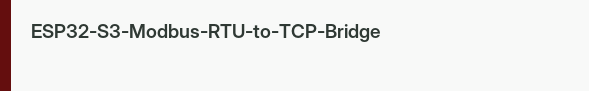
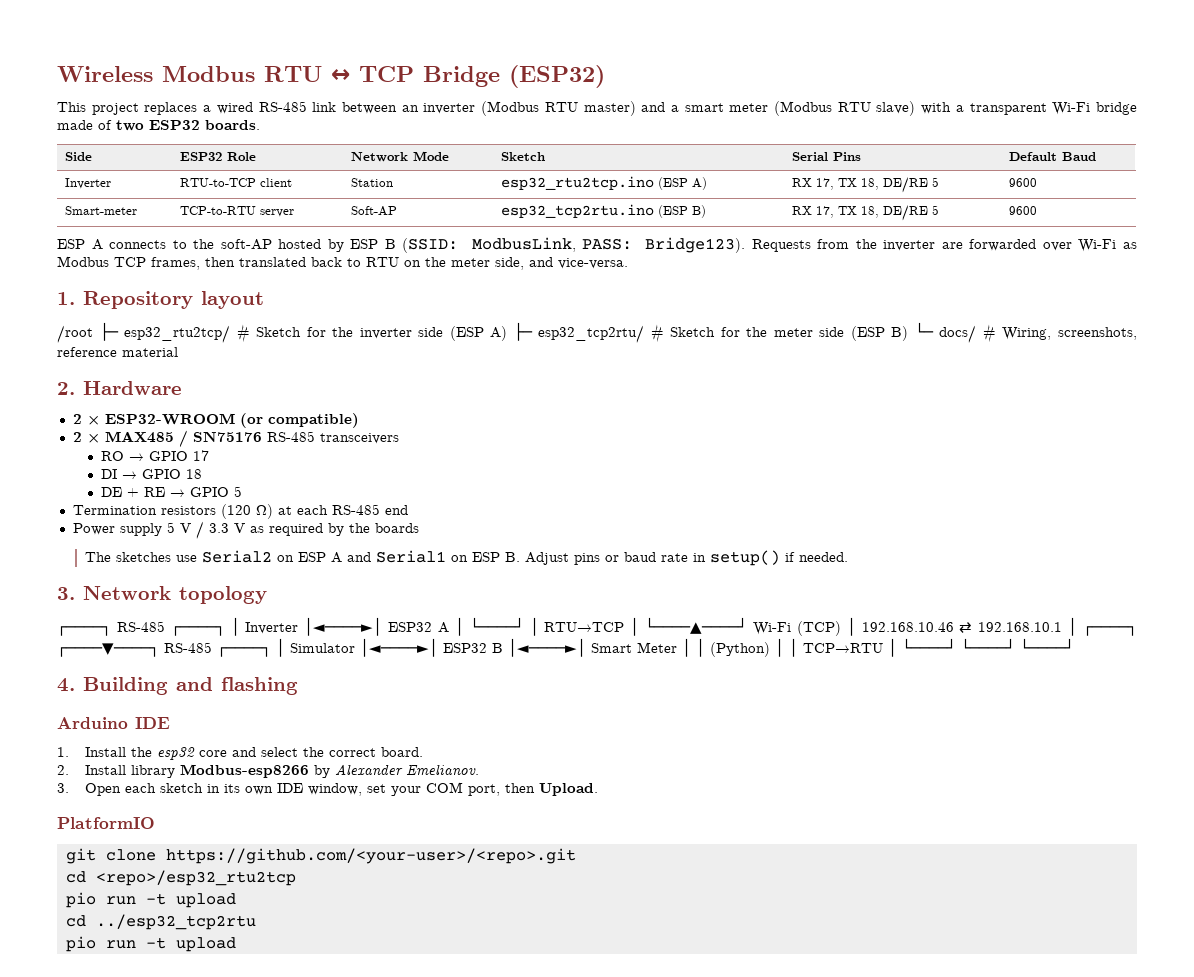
- ESP32-S3-Modbus-RTU-to-TCP-Bridge
+ Wireless Modbus RTU ↔ TCP Bridge (ESP32)
+ This project replaces a wired RS-485 link between an inverter (Modbus RTU master) and a smart meter (Modbus RTU slave) with a transparent Wi-Fi bridge made of two ESP32 boards.
+ Side | ESP32 Role | Network Mode | Sketch | Serial Pins | Default Baud
+ Inverter | RTU-to-TCP client | Station | esp32_rtu2tcp.ino (ESP A) | RX 17, TX 18, DE/RE 5 | 9600
+ Smart-meter | TCP-to-RTU server | Soft-AP | esp32_tcp2rtu.ino (ESP B) | RX 17, TX 18, DE/RE 5 | 9600
+ ESP A connects to the soft-AP hosted by ESP B (SSID: ModbusLink, PASS: Bridge123). Requests from the inverter are forwarded over Wi-Fi as Modbus TCP frames, then translated back to RTU on the meter side, and vice-versa.
+ 1. Repository layout
+ /root ├─ esp32_rtu2tcp/ # Sketch for the inverter side (ESP A) ├─ esp32_tcp2rtu/ # Sketch for the meter side (ESP B) └─ docs/ # Wiring, screenshots, reference material
+ 2. Hardware
+ 2 × ESP32-WROOM (or compatible)
+ 2 × MAX485 / SN75176 RS-485 transceivers
+ RO → GPIO 17
+ DI → GPIO 18
+ DE + RE → GPIO 5
+ Termination resistors (120 Ω) at each RS-485 end
+ Power supply 5 V / 3.3 V as required by the boards
+ The sketches use Serial2 on ESP A and Serial1 on ESP B. Adjust pins or baud rate in setup() if needed.
+ 3. Network topology
+ ┌────┐ RS-485 ┌────┐ │ Inverter │◄────►│ ESP32 A │ └────┘ │ RTU→TCP │ └────▲────┘ Wi-Fi (TCP) │ 192.168.10.46 ⇄ 192.168.10.1 │ ┌────┐ ┌────▼────┐ RS-485 ┌────┐ │ Simulator │◄────►│ ESP32 B │◄────►│ Smart Meter │ │ (Python) │ │ TCP→RTU │ └────┘ └────┘ └────┘
+ 4. Building and flashing
+ Arduino IDE
+ 1. Install the esp32 core and select the correct board.
+ 2. Install library Modbus-esp8266 by Alexander Emelianov.
+ 3. Open each sketch in its own IDE window, set your COM port, then Upload.
+ PlatformIO
+ git clone https://github.com/<your-user>/<repo>.git
+ cd <repo>/esp32_rtu2tcp
+ pio run -t upload
+ cd ../esp32_tcp2rtu
+ pio run -t upload

